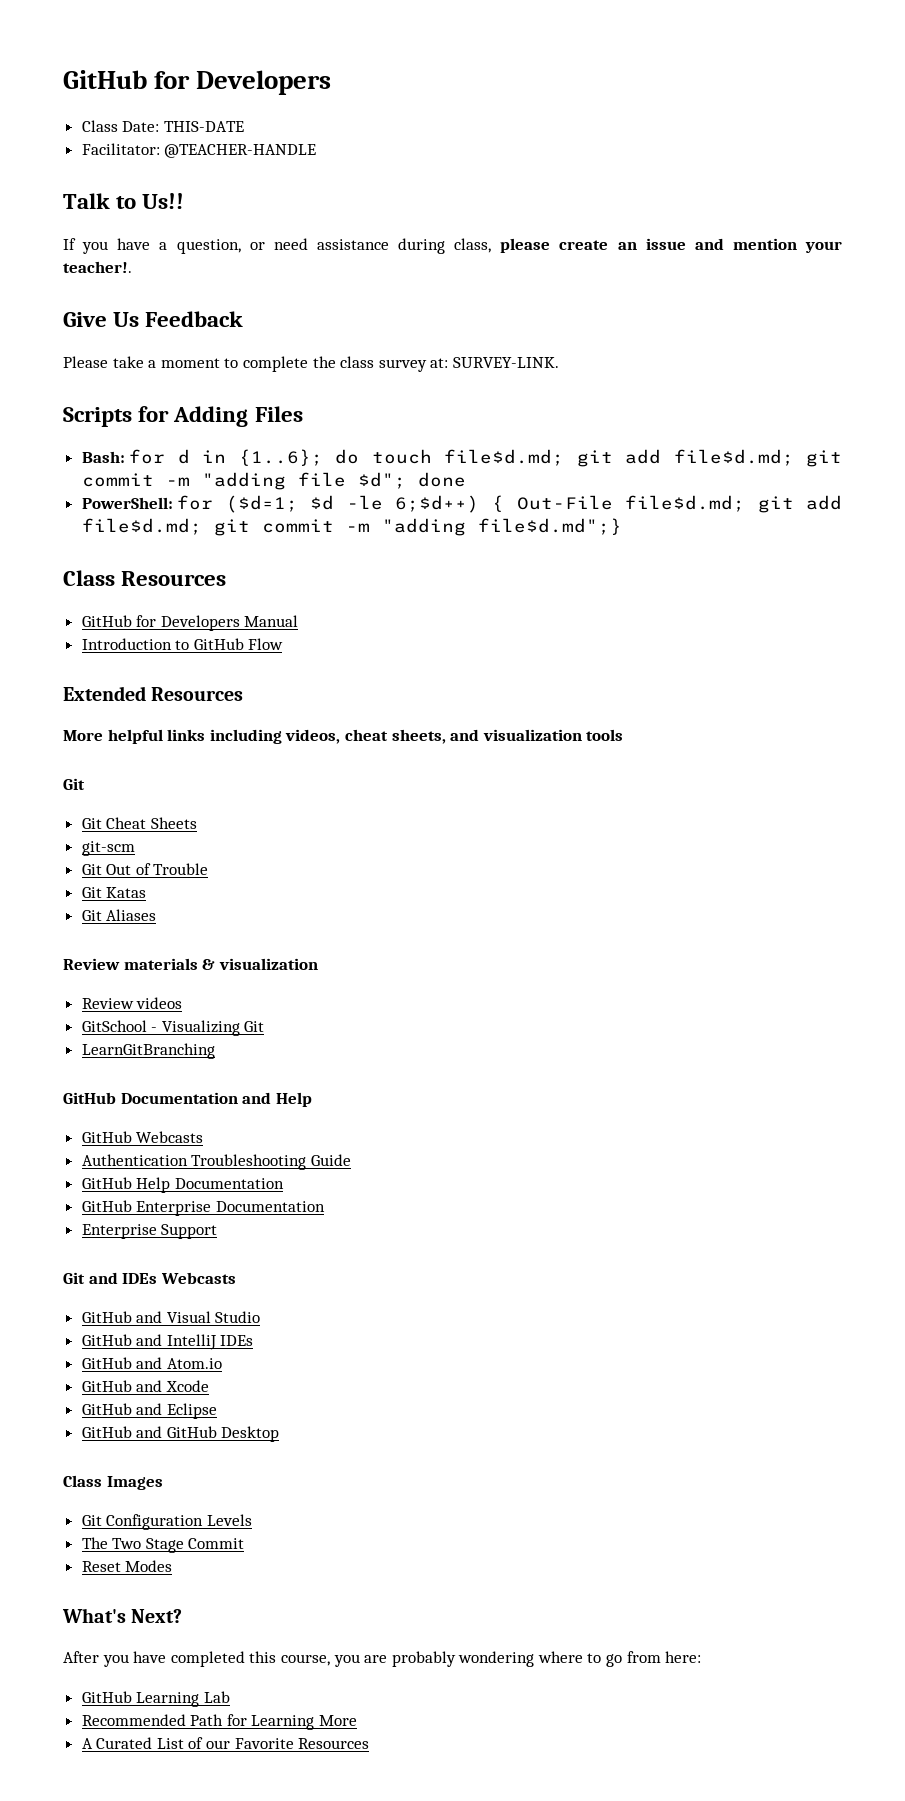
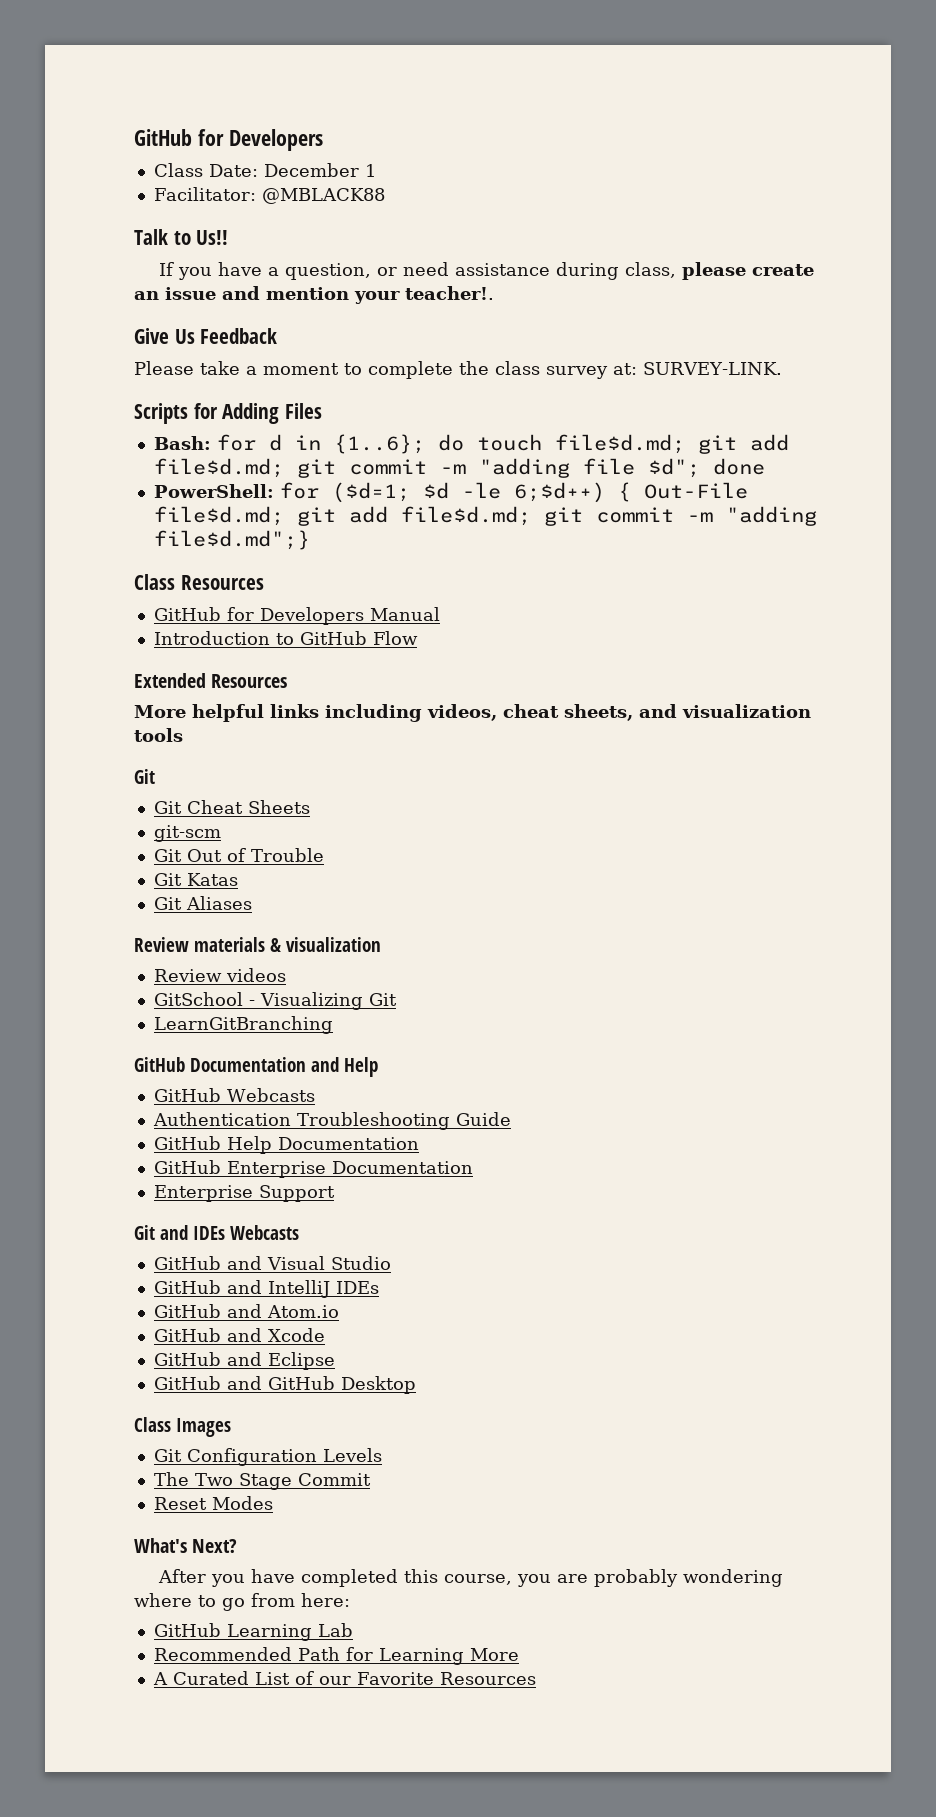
- Class Date: THIS-DATE
+ Class Date: December 1
- Facilitator: @TEACHER-HANDLE
+ Facilitator: @MBLACK88

